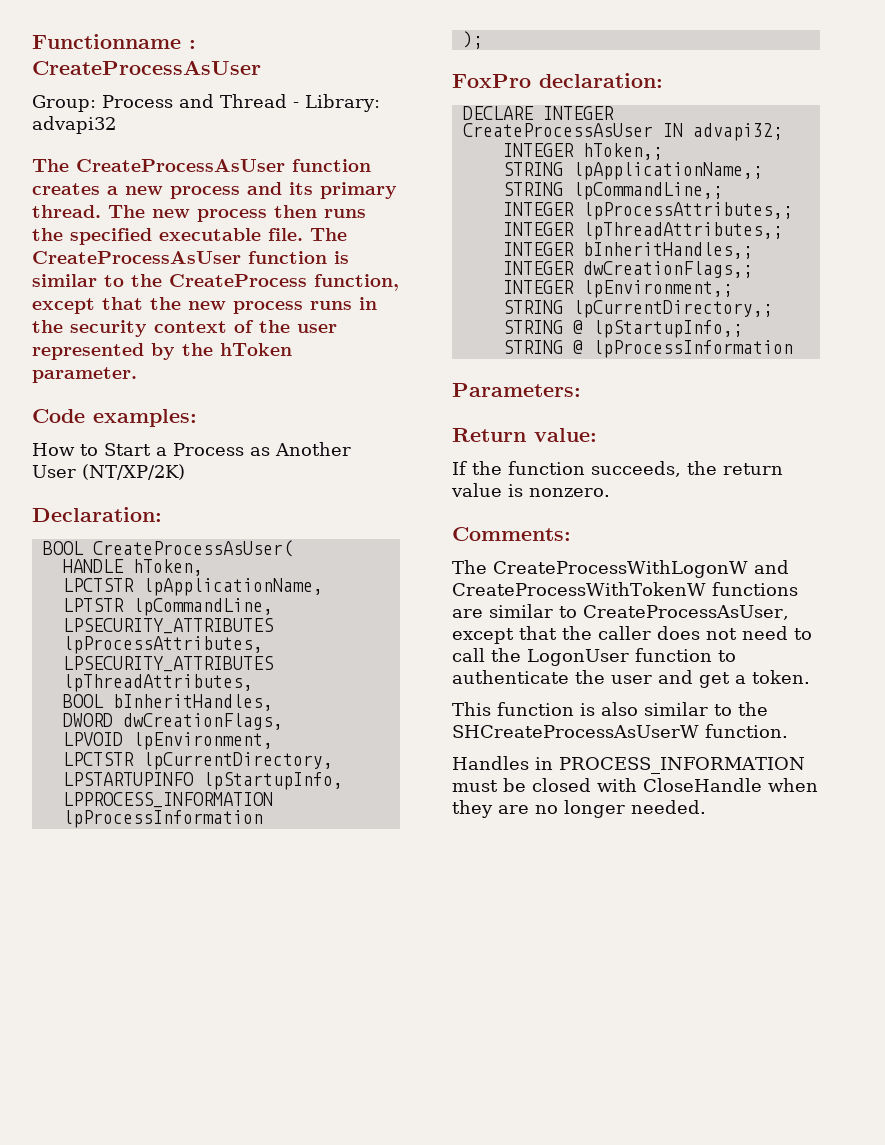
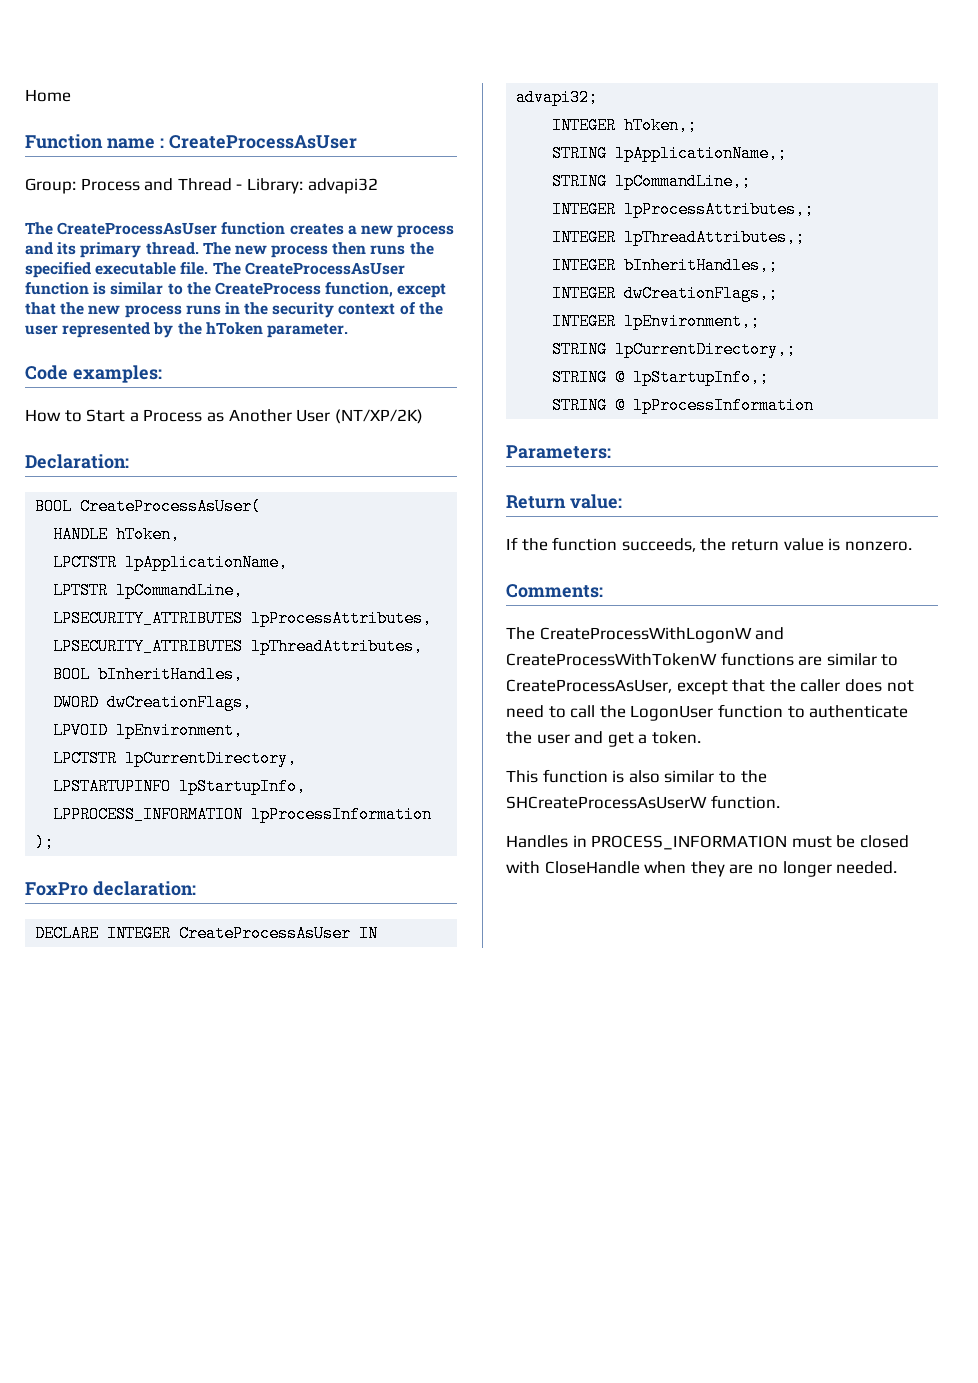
- Functionname : CreateProcessAsUser
+ Home
+ Function name : CreateProcessAsUser

